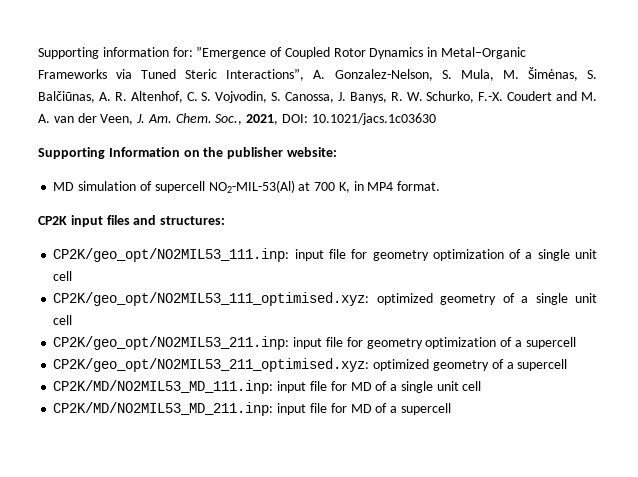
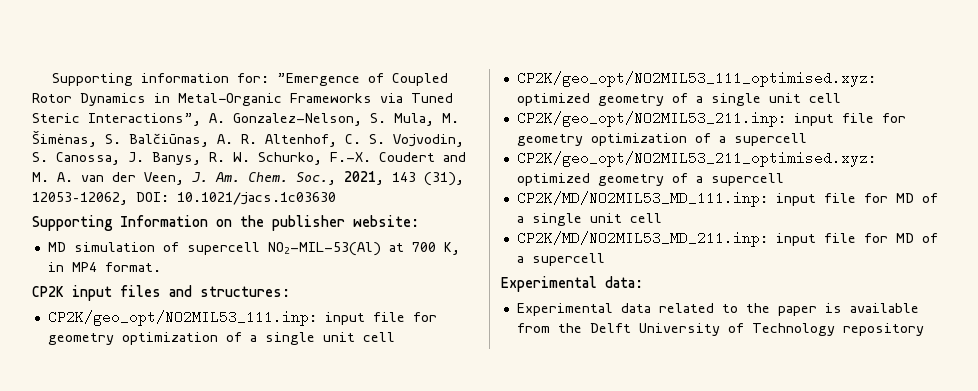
- Soc., 2021, DOI: 10.1021/jacs.1c03630
+ Soc., 2021, 143 (31), 12053–12062, DOI: 10.1021/jacs.1c03630
+ Experimental data:
+ Experimental data related to the paper is available from the Delft University of Technology repository

